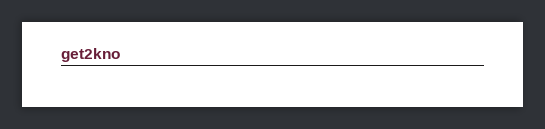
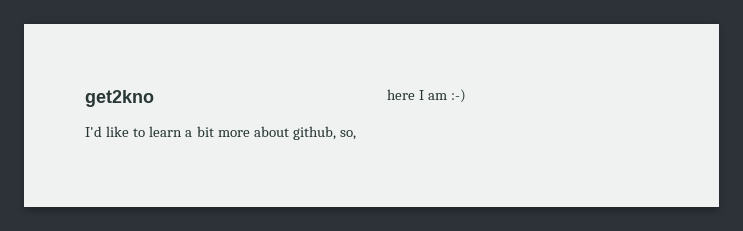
+ I'd like to learn a bit more about github, so, here I am :-)

